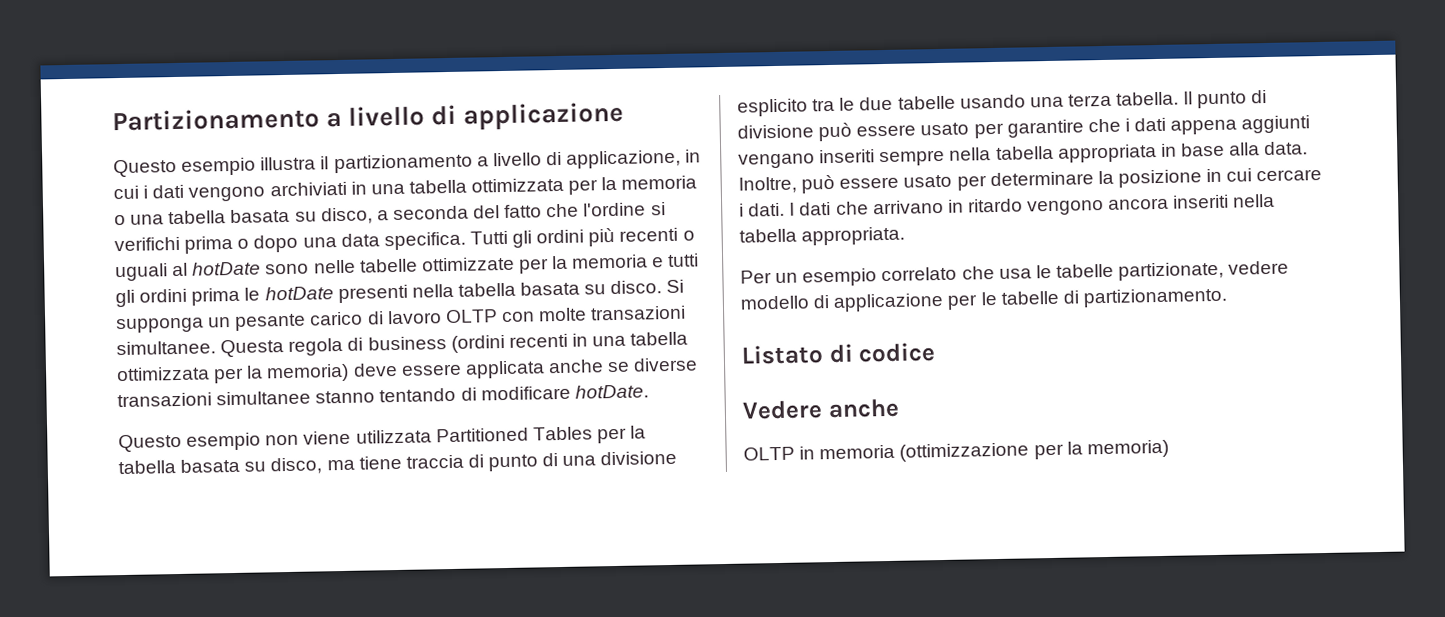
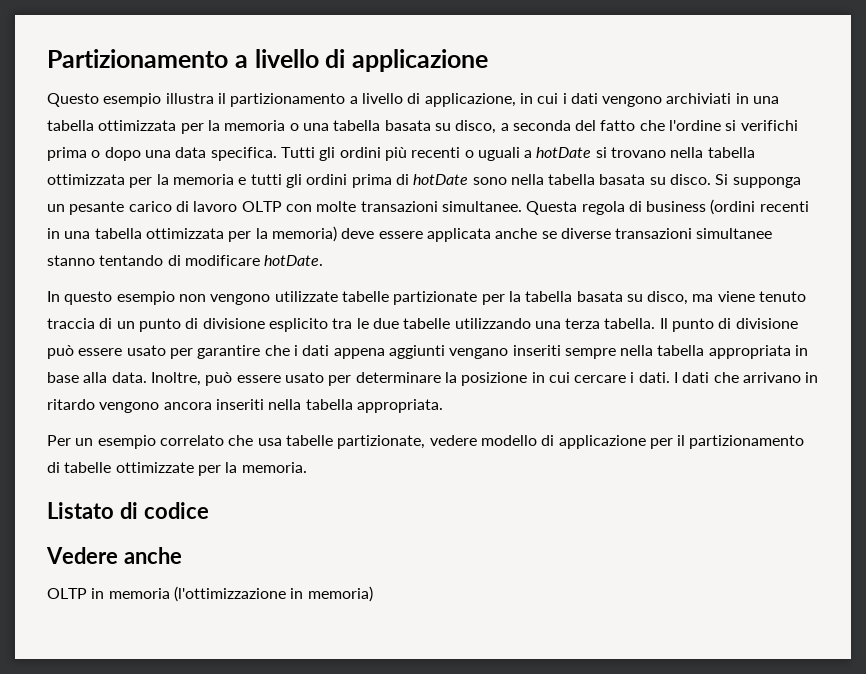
- Tutti gli ordini più recenti o uguali al hotDate sono nelle tabelle ottimizzate per la memoria e tutti gli ordini prima le hotDate presenti nella tabella basata su disco.
+ Tutti gli ordini più recenti o uguali a hotDate si trovano nella tabella ottimizzata per la memoria e tutti gli ordini prima di hotDate sono nella tabella basata su disco.
- Questo esempio non viene utilizzata Partitioned Tables per la tabella basata su disco, ma tiene traccia di punto di una divisione esplicito tra le due tabelle usando una terza tabella.
+ In questo esempio non vengono utilizzate tabelle partizionate per la tabella basata su disco, ma viene tenuto traccia di un punto di divisione esplicito tra le due tabelle utilizzando una terza tabella.
- Per un esempio correlato che usa le tabelle partizionate, vedere modello di applicazione per le tabelle di partizionamento.
+ Per un esempio correlato che usa tabelle partizionate, vedere modello di applicazione per il partizionamento di tabelle ottimizzate per la memoria.
- OLTP in memoria (ottimizzazione per la memoria)
+ OLTP in memoria (l'ottimizzazione in memoria)

